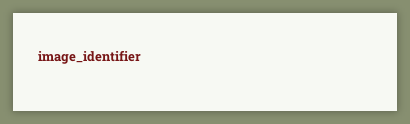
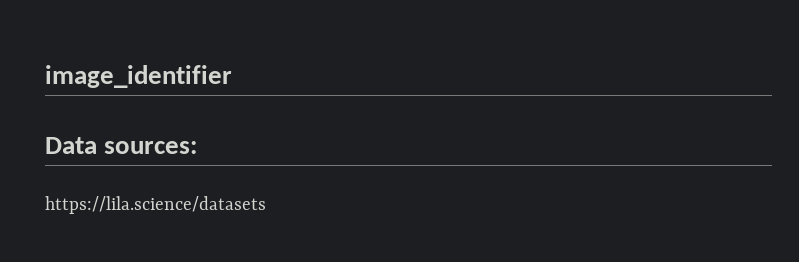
+ Data sources:
+ https://lila.science/datasets

